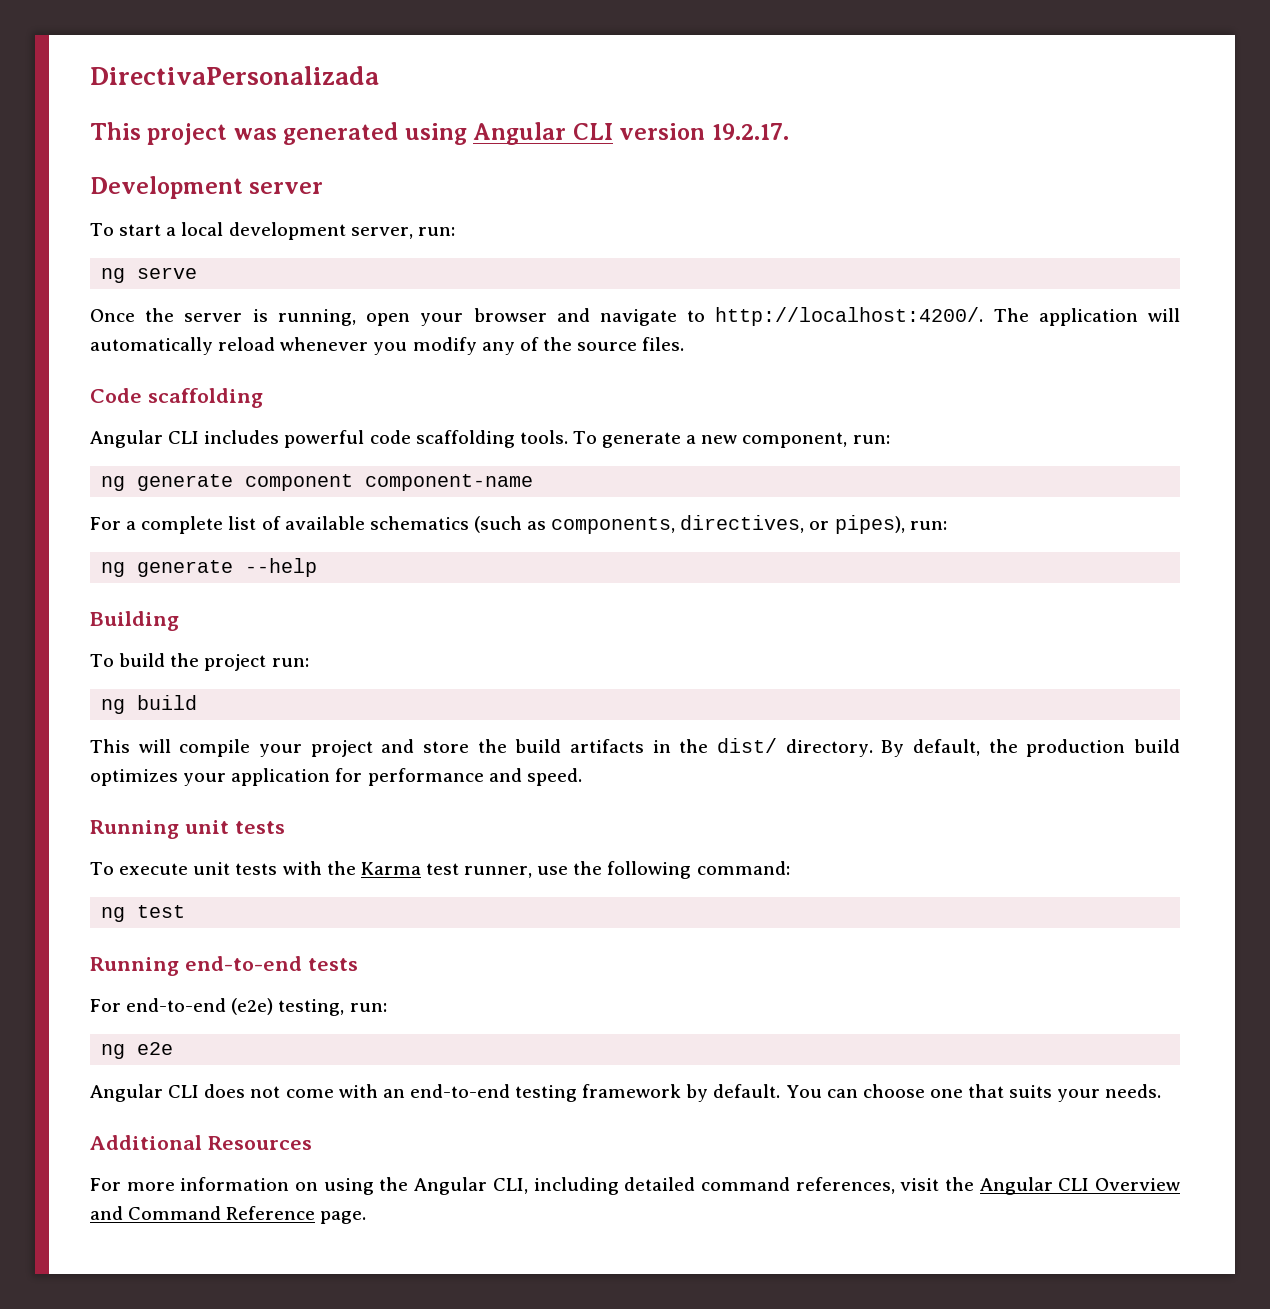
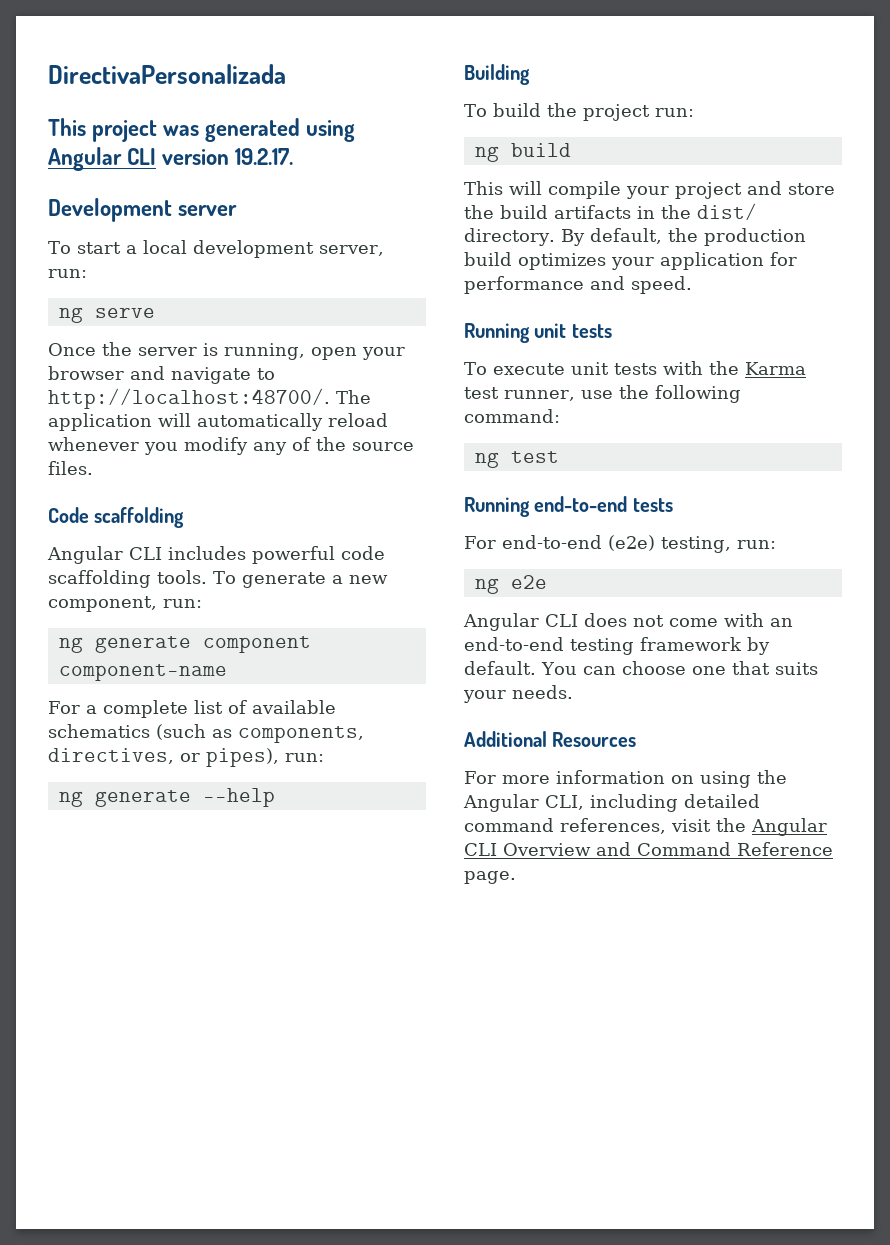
- Once the server is running, open your browser and navigate to http://localhost:4200/.
+ Once the server is running, open your browser and navigate to http://localhost:48700/.

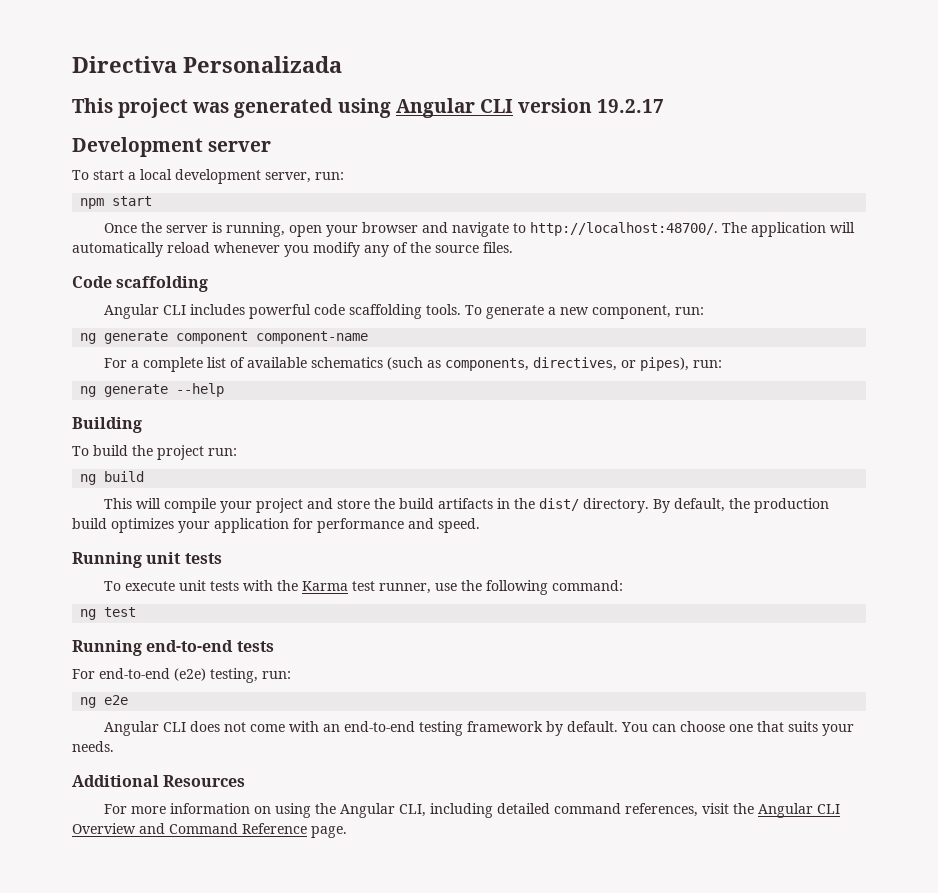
- DirectivaPersonalizada
+ Directiva Personalizada
- This project was generated using Angular CLI version 19.2.17.
+ This project was generated using Angular CLI version 19.2.17
- ng serve
+ npm start

